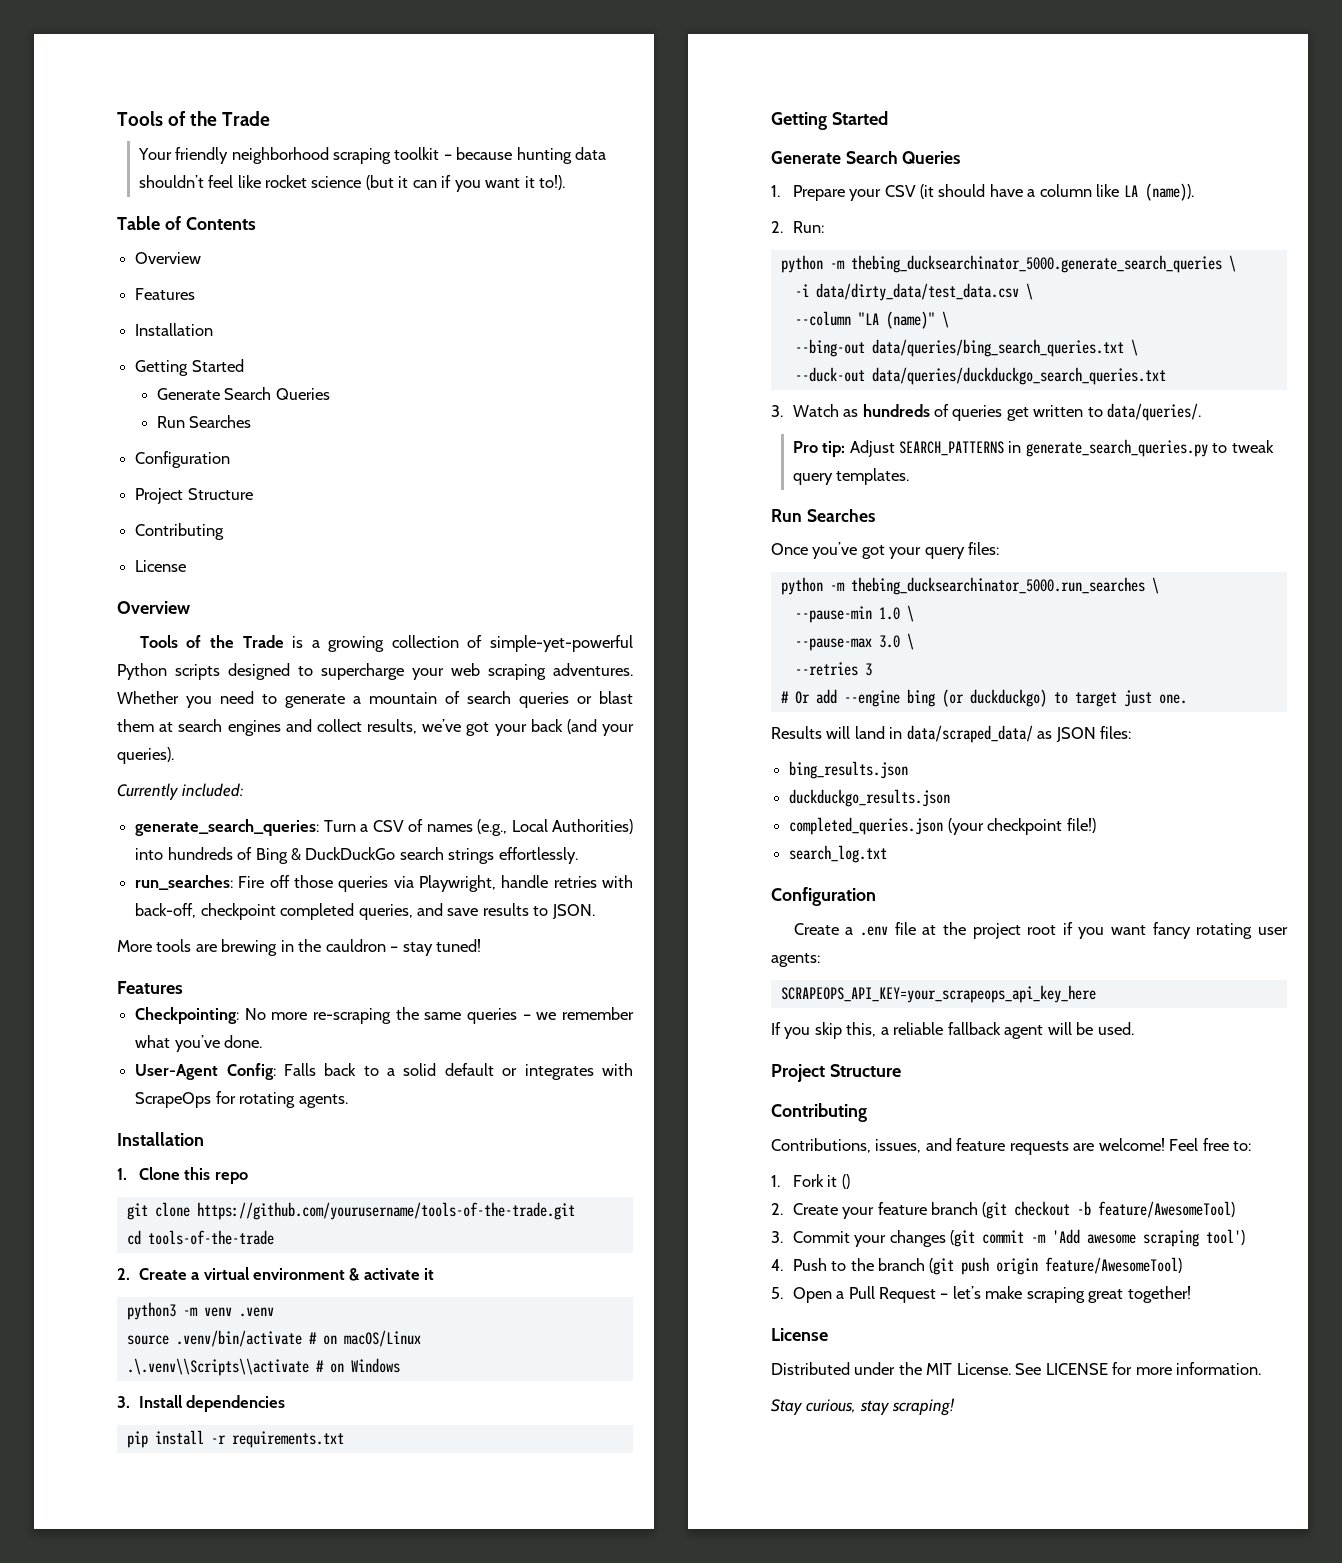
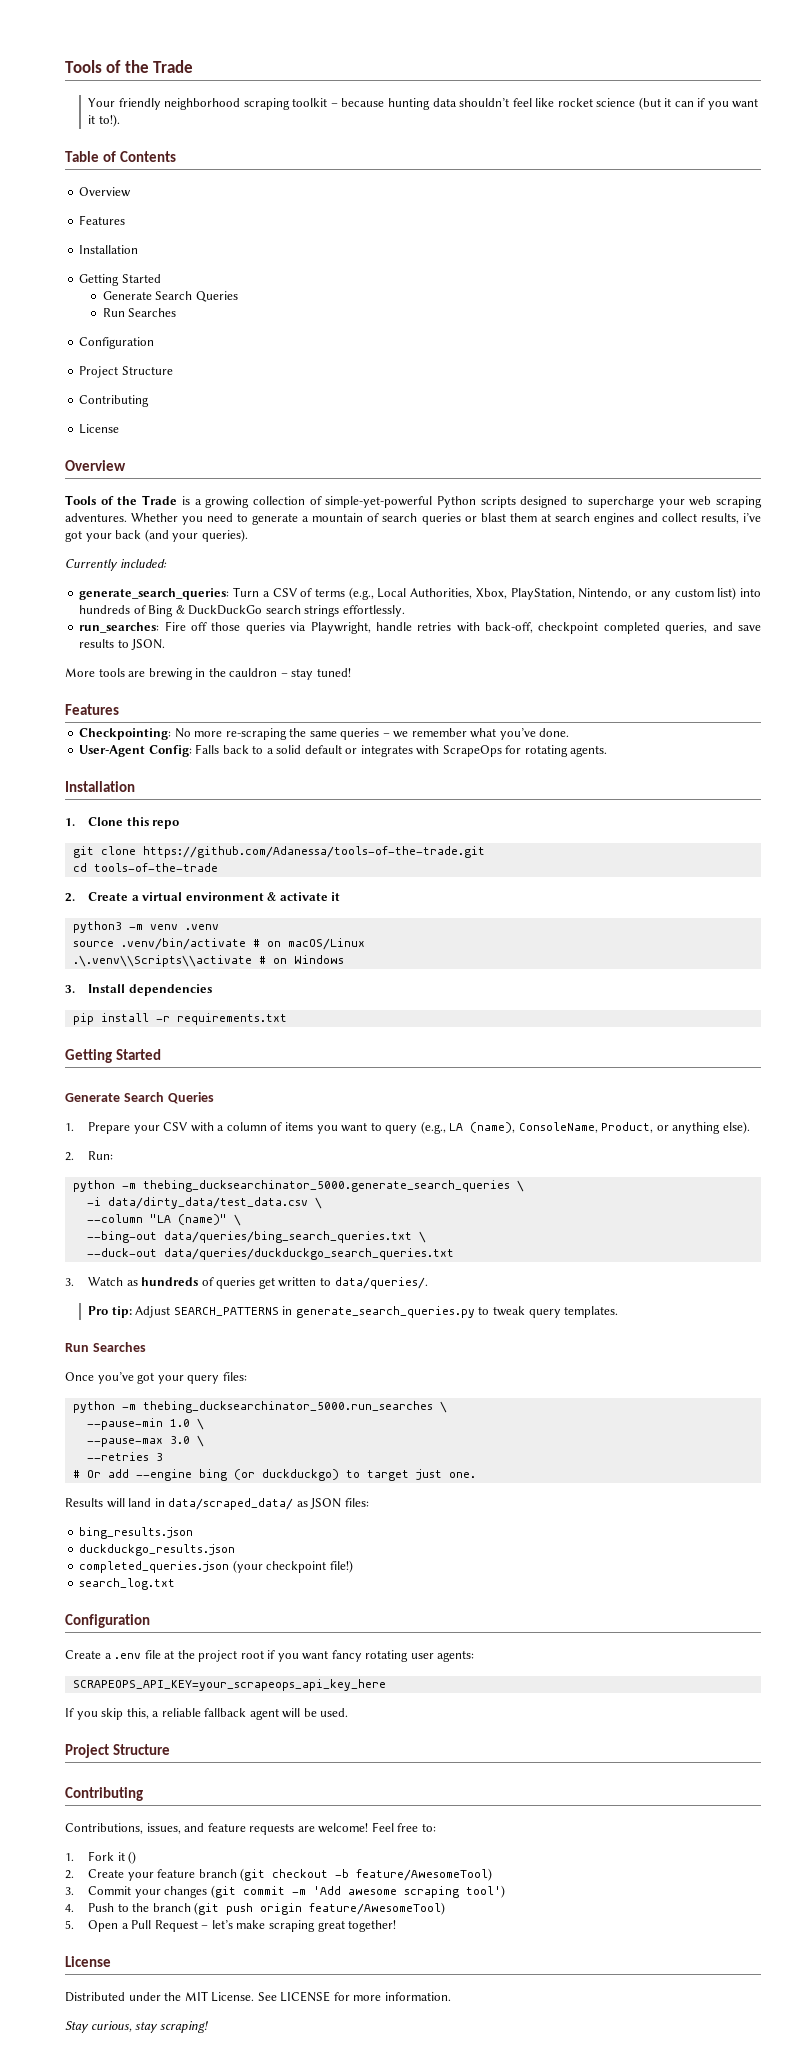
- Whether you need to generate a mountain of search queries or blast them at search engines and collect results, we’ve got your back (and your queries).
+ Whether you need to generate a mountain of search queries or blast them at search engines and collect results, i’ve got your back (and your queries).
- generate_search_queries: Turn a CSV of names (e.g., Local Authorities) into hundreds of Bing & DuckDuckGo search strings effortlessly.
+ generate_search_queries: Turn a CSV of terms (e.g., Local Authorities, Xbox, PlayStation, Nintendo, or any custom list) into hundreds of Bing & DuckDuckGo search strings effortlessly.
- git clone https://github.com/yourusername/tools-of-the-trade.git
+ git clone https://github.com/Adanessa/tools-of-the-trade.git
- 1. Prepare your CSV (it should have a column like LA (name)).
+ 1. Prepare your CSV with a column of items you want to query (e.g., LA (name), ConsoleName, Product, or anything else).

